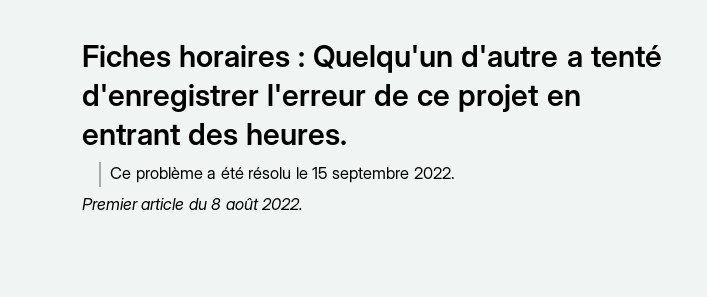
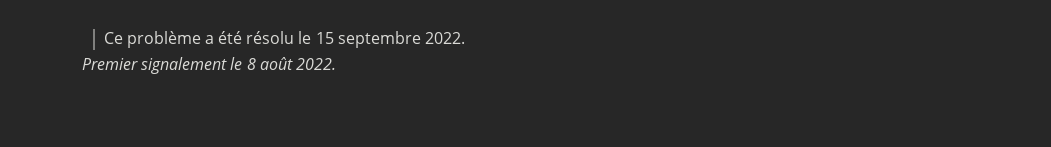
- Fiches horaires : Quelqu'un d'autre a tenté d'enregistrer l'erreur de ce projet en entrant des heures.
- Premier article du 8 août 2022.
+ Premier signalement le 8 août 2022.

